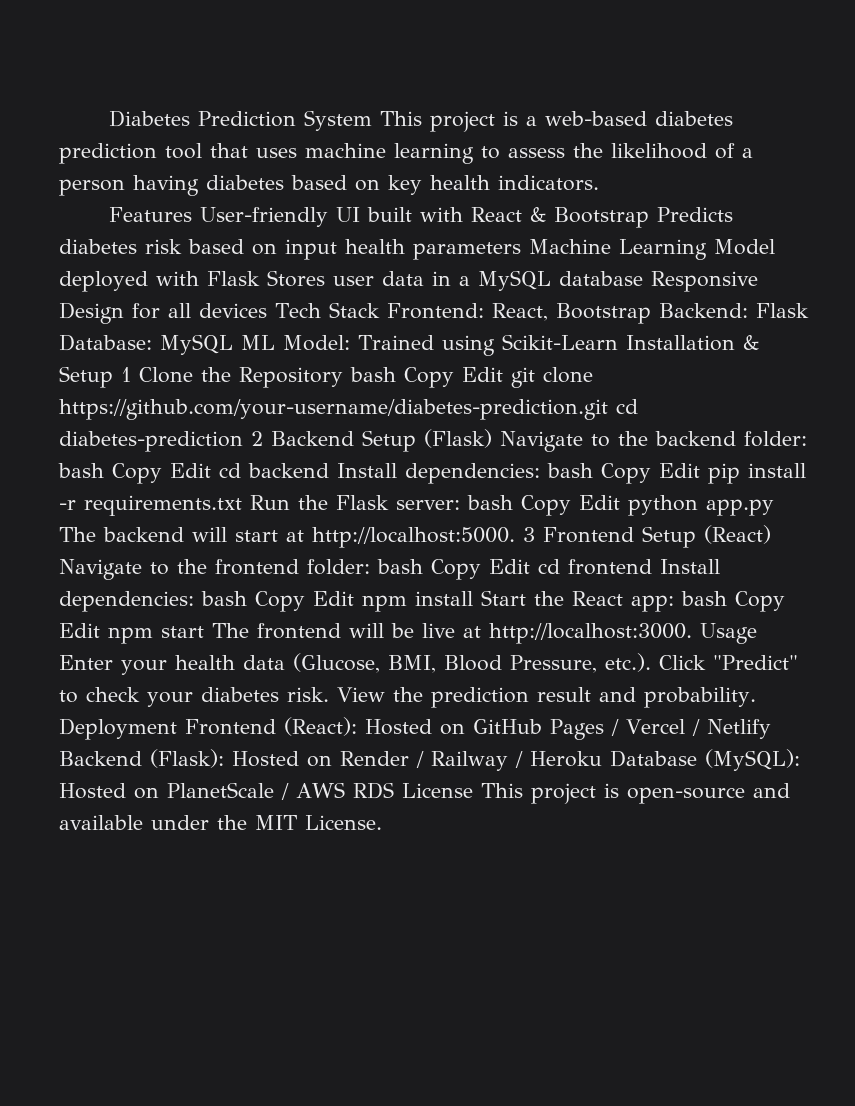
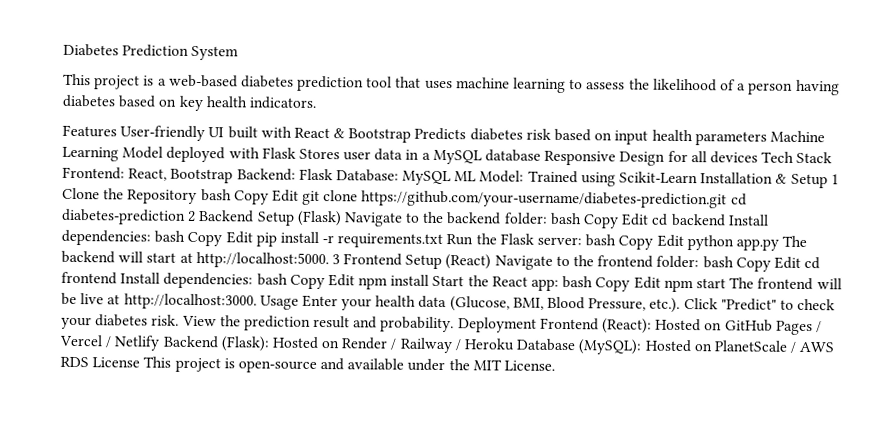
- Diabetes Prediction System This project is a web-based diabetes prediction tool that uses machine learning to assess the likelihood of a person having diabetes based on key health indicators.
+ Diabetes Prediction System
+ This project is a web-based diabetes prediction tool that uses machine learning to assess the likelihood of a person having diabetes based on key health indicators.

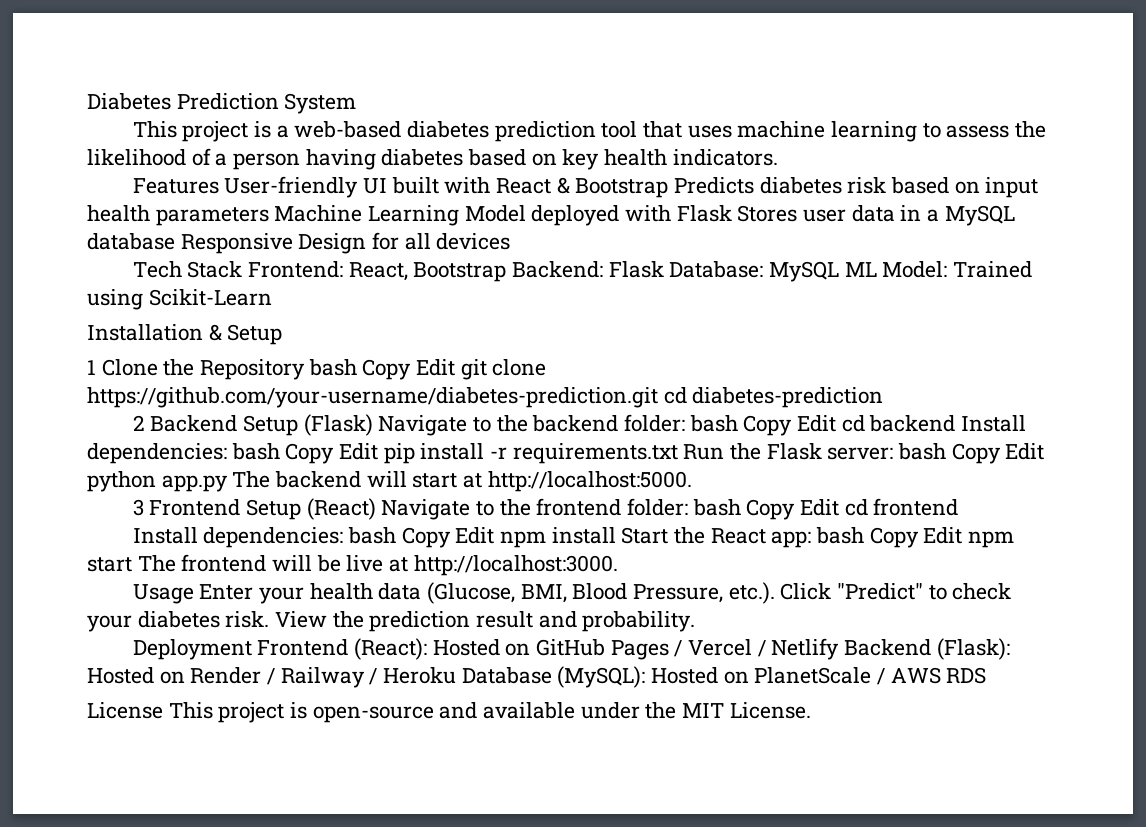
- Features User-friendly UI built with React & Bootstrap Predicts diabetes risk based on input health parameters Machine Learning Model deployed with Flask Stores user data in a MySQL database Responsive Design for all devices Tech Stack Frontend:
+ Features User-friendly UI built with React & Bootstrap Predicts diabetes risk based on input health parameters Machine Learning Model deployed with Flask Stores user data in a MySQL database Responsive Design for all devices
+ Tech Stack Frontend:
- Trained using Scikit-Learn Installation & Setup 1 Clone the Repository bash Copy Edit git clone https://github.com/your-username/diabetes-prediction.git cd diabetes-prediction 2 Backend Setup (Flask) Navigate to the backend folder:
+ Trained using Scikit-Learn
+ Installation & Setup
+ 1 Clone the Repository bash Copy Edit git clone https://github.com/your-username/diabetes-prediction.git cd diabetes-prediction
+ 2 Backend Setup (Flask) Navigate to the backend folder:
- bash Copy Edit python app.py The backend will start at http://localhost:5000. 3 Frontend Setup (React) Navigate to the frontend folder:
+ bash Copy Edit python app.py The backend will start at http://localhost:5000.
+ 3 Frontend Setup (React) Navigate to the frontend folder:
- bash Copy Edit cd frontend Install dependencies:
+ bash Copy Edit cd frontend
+ Install dependencies:
- bash Copy Edit npm start The frontend will be live at http://localhost:3000. Usage Enter your health data (Glucose, BMI, Blood Pressure, etc.). Click "Predict" to check your diabetes risk.
+ bash Copy Edit npm start The frontend will be live at http://localhost:3000.
+ Usage Enter your health data (Glucose, BMI, Blood Pressure, etc.). Click "Predict" to check your diabetes risk.
- View the prediction result and probability. Deployment Frontend (React): Hosted on GitHub Pages / Vercel / Netlify Backend (Flask): Hosted on Render / Railway / Heroku Database (MySQL): Hosted on PlanetScale / AWS RDS License This project is open-source and available under the MIT License.
+ View the prediction result and probability.
+ Deployment Frontend (React): Hosted on GitHub Pages / Vercel / Netlify Backend (Flask): Hosted on Render / Railway / Heroku Database (MySQL): Hosted on PlanetScale / AWS RDS
+ License This project is open-source and available under the MIT License.

